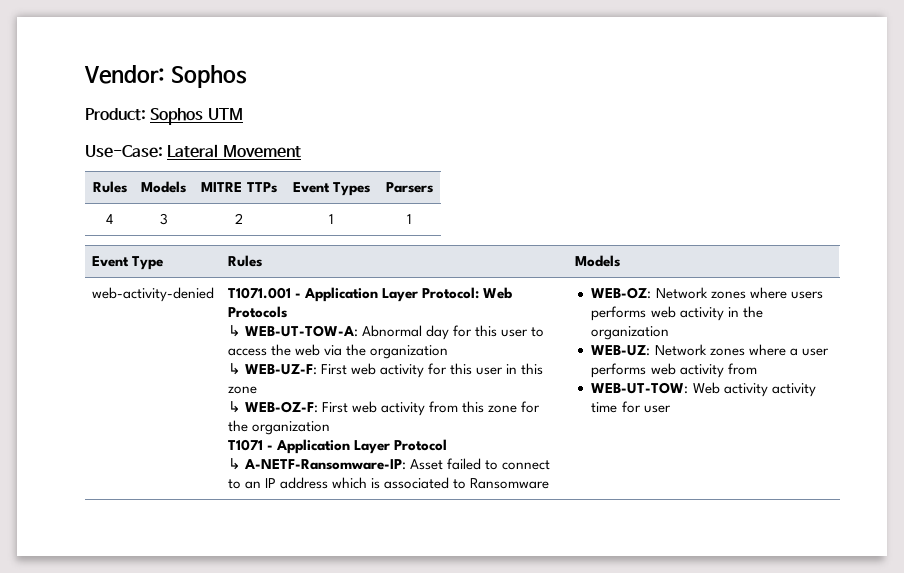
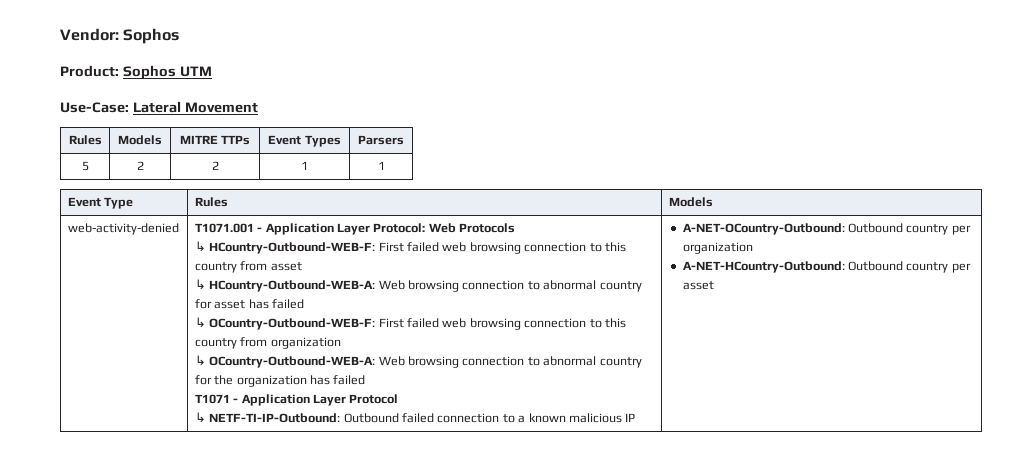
- 4 | 3 | 2 | 1 | 1
+ 5 | 2 | 2 | 1 | 1
- ↳ WEB-UT-TOW-A: Abnormal day for this user to access the web via the organization
- ↳ WEB-UZ-F: First web activity for this user in this zone
- ↳ WEB-OZ-F: First web activity from this zone for the organization
+ ↳ HCountry-Outbound-WEB-F: First failed web browsing connection to this country from asset
+ ↳ HCountry-Outbound-WEB-A: Web browsing connection to abnormal country for asset has failed
+ ↳ OCountry-Outbound-WEB-F: First failed web browsing connection to this country from organization
+ ↳ OCountry-Outbound-WEB-A: Web browsing connection to abnormal country for the organization has failed
- ↳ A-NETF-Ransomware-IP: Asset failed to connect to an IP address which is associated to Ransomware | WEB-OZ: Network zones where users performs web activity in the organization
- WEB-UZ: Network zones where a user performs web activity from
- WEB-UT-TOW: Web activity activity time for user
+ ↳ NETF-TI-IP-Outbound: Outbound failed connection to a known malicious IP | A-NET-OCountry-Outbound: Outbound country per organization
+ A-NET-HCountry-Outbound: Outbound country per asset

